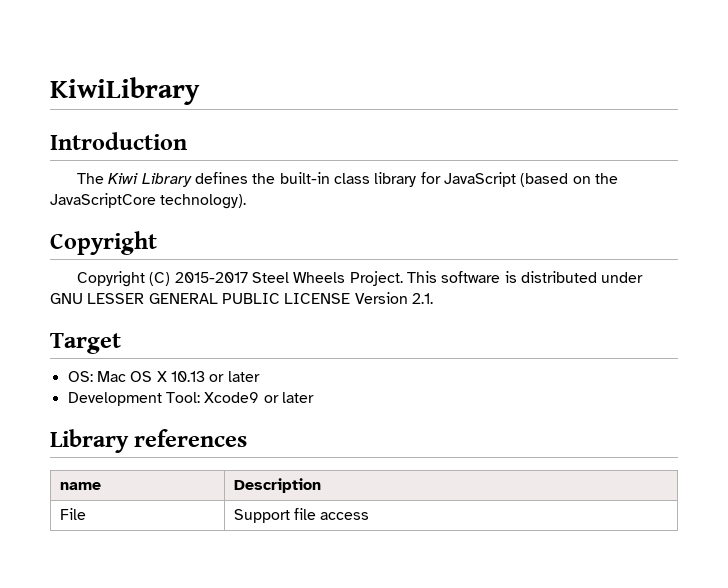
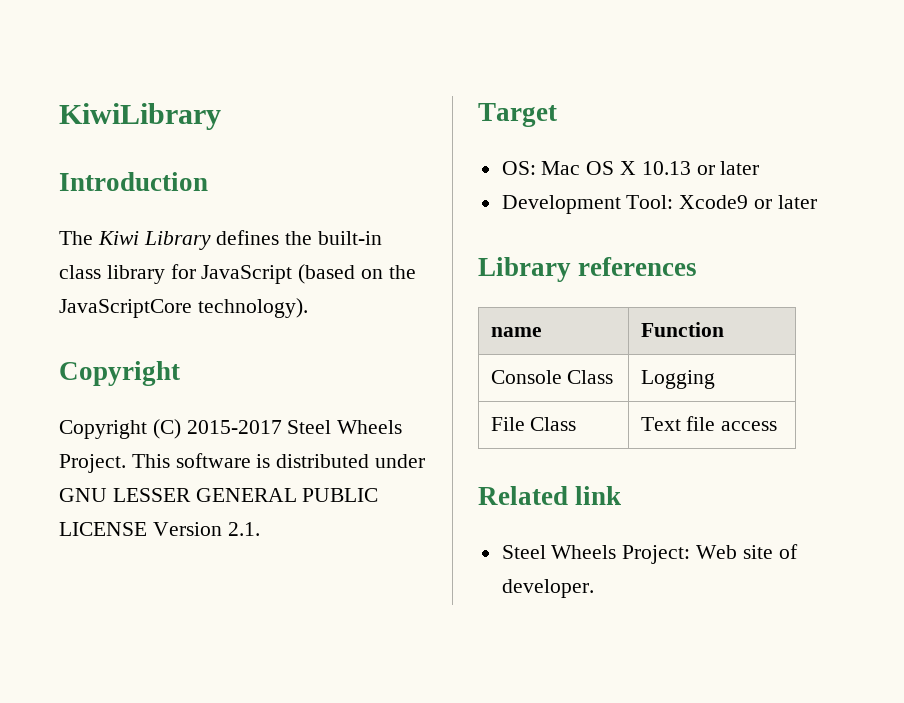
- name | Description
+ name | Function
+ Console Class | Logging
- File | Support file access
+ File Class | Text file access
+ Related link
+ Steel Wheels Project: Web site of developer.

